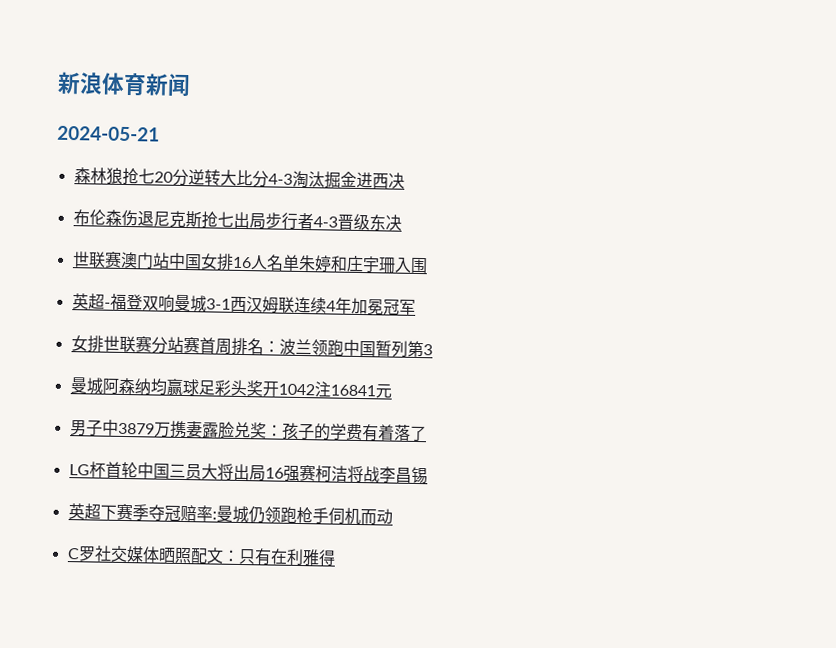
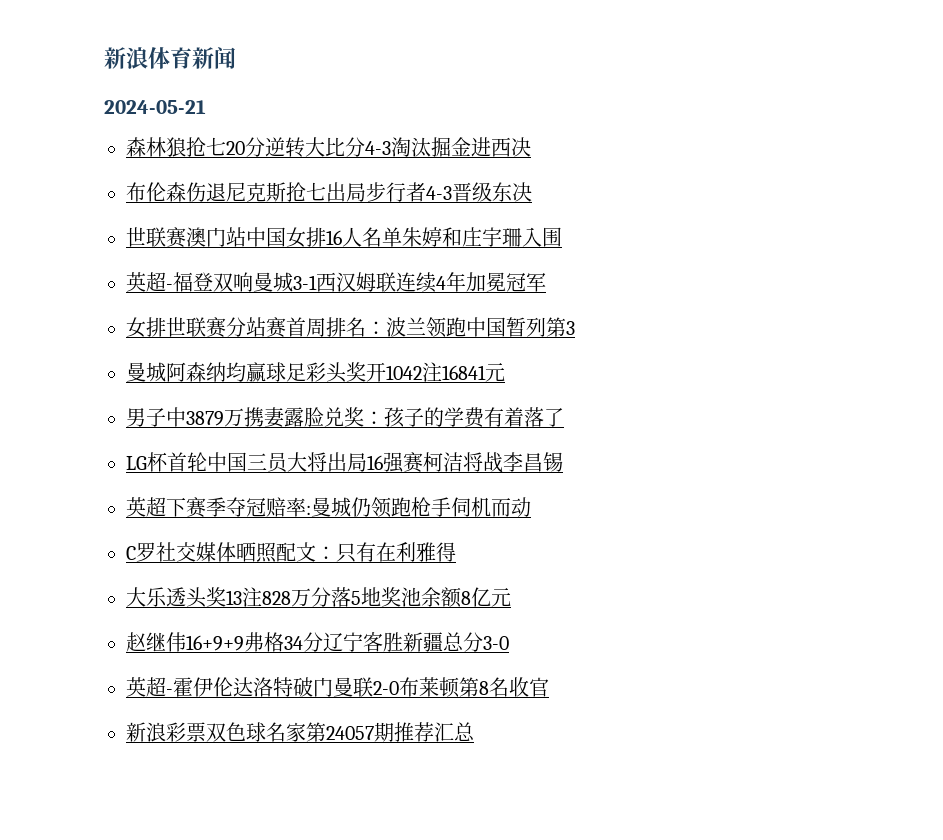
+ 大乐透头奖13注828万分落5地奖池余额8亿元
+ 赵继伟16+9+9弗格34分辽宁客胜新疆总分3-0
+ 英超-霍伊伦达洛特破门曼联2-0布莱顿第8名收官
+ 新浪彩票双色球名家第24057期推荐汇总

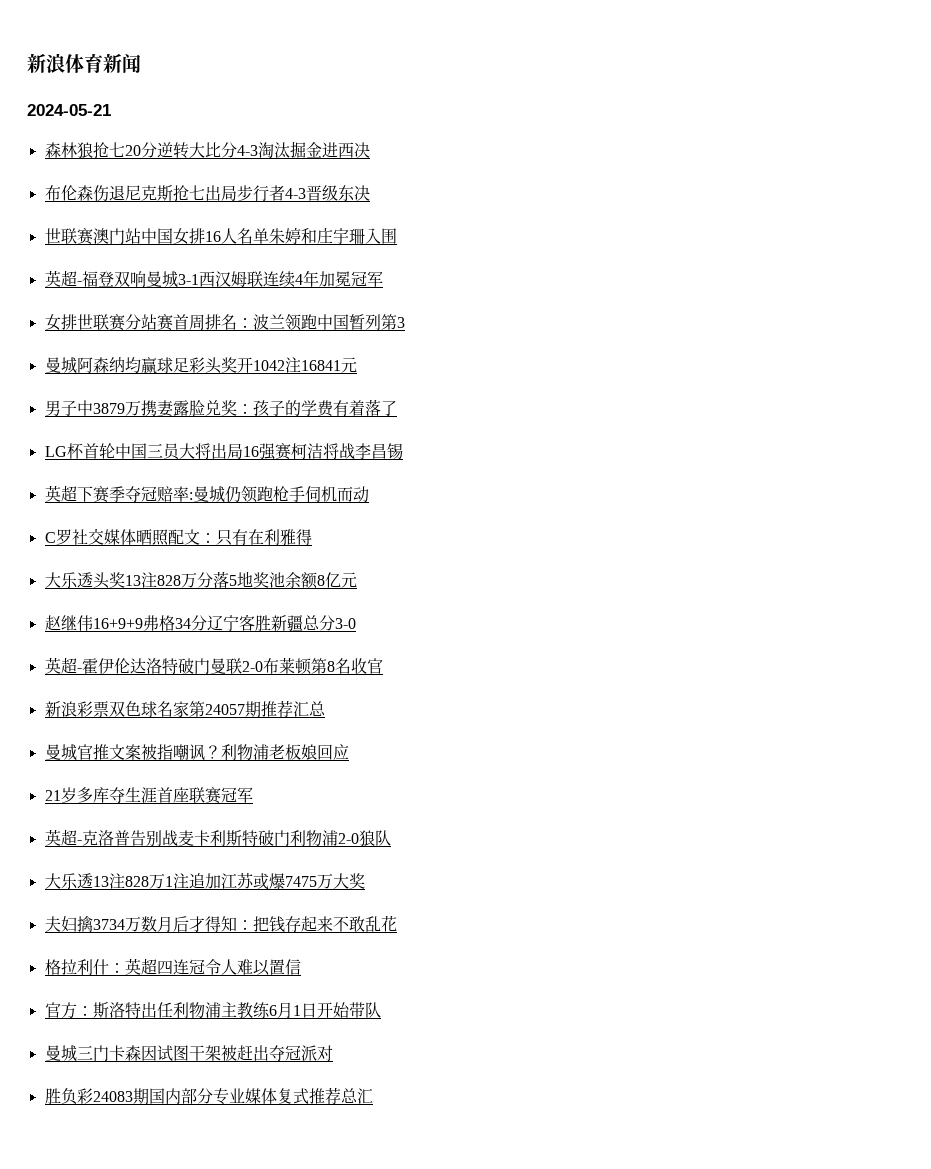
+ 曼城官推文案被指嘲讽？利物浦老板娘回应
+ 21岁多库夺生涯首座联赛冠军
+ 英超-克洛普告别战麦卡利斯特破门利物浦2-0狼队
+ 大乐透13注828万1注追加江苏或爆7475万大奖
+ 夫妇擒3734万数月后才得知：把钱存起来不敢乱花
+ 格拉利什：英超四连冠令人难以置信
+ 官方：斯洛特出任利物浦主教练6月1日开始带队
+ 曼城三门卡森因试图干架被赶出夺冠派对
+ 胜负彩24083期国内部分专业媒体复式推荐总汇

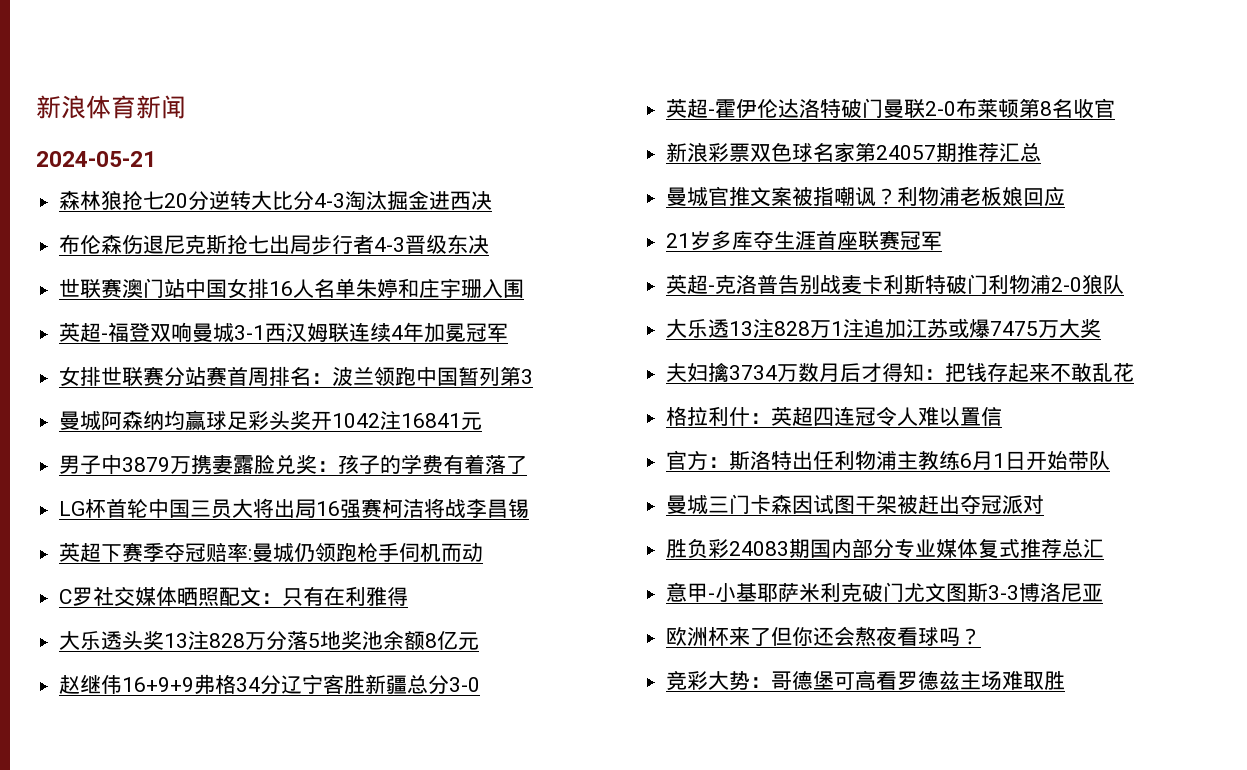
+ 意甲-小基耶萨米利克破门尤文图斯3-3博洛尼亚
+ 欧洲杯来了但你还会熬夜看球吗？
+ 竞彩大势：哥德堡可高看罗德兹主场难取胜

